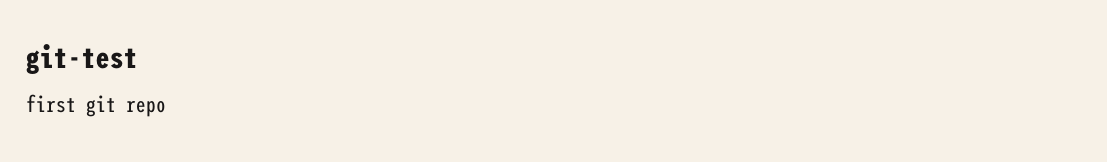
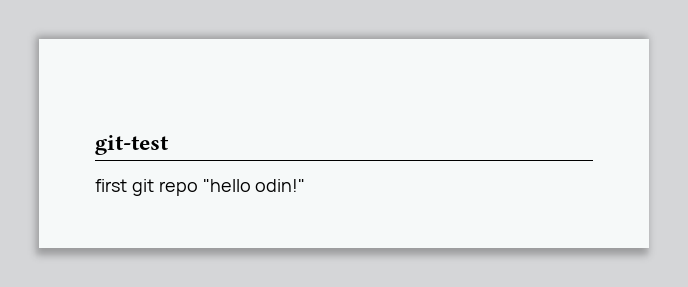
- first git repo
+ first git repo "hello odin!"

